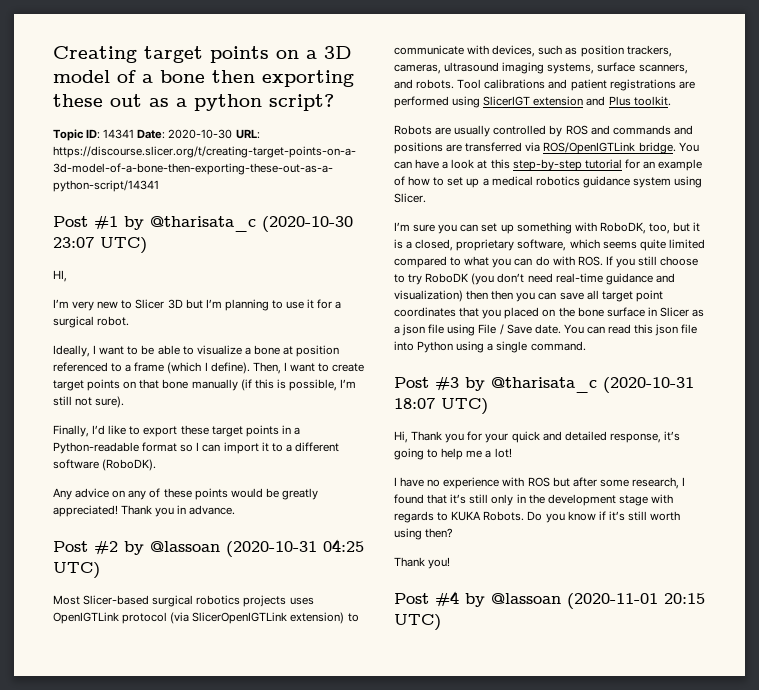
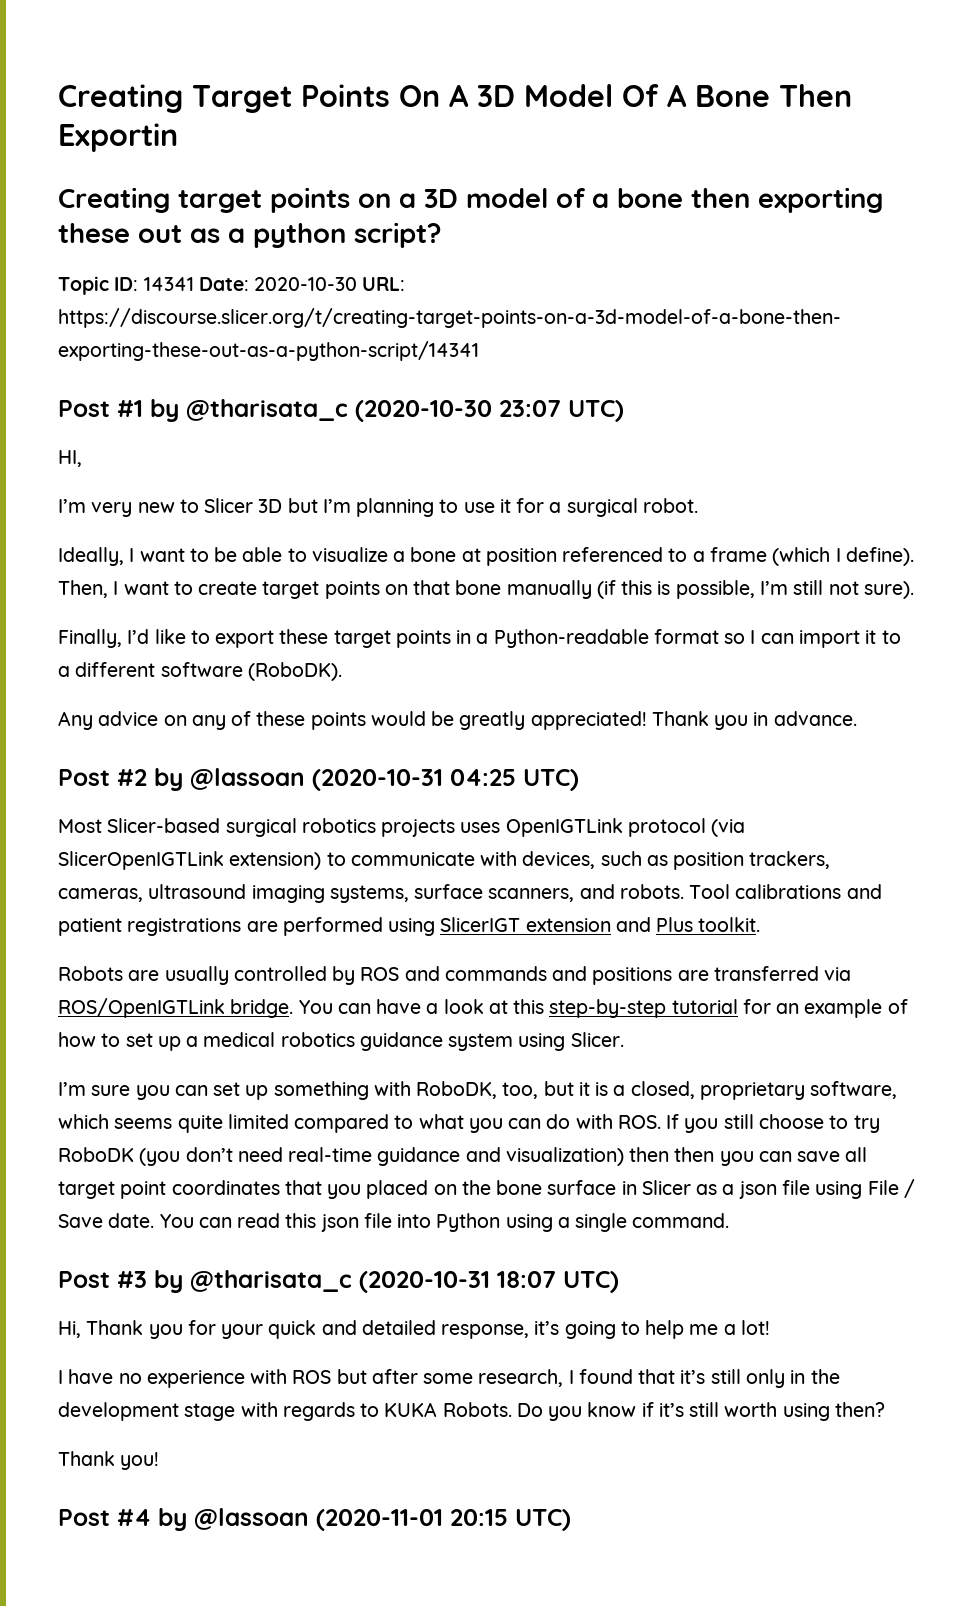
+ Creating Target Points On A 3D Model Of A Bone Then Exportin

